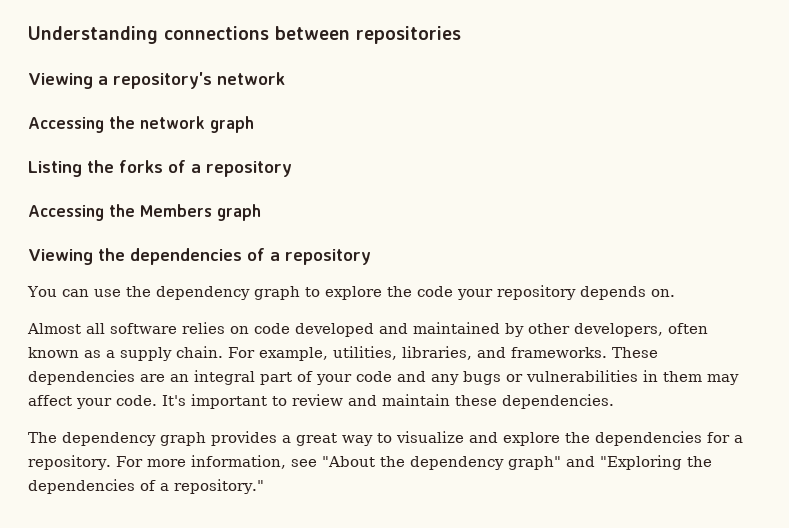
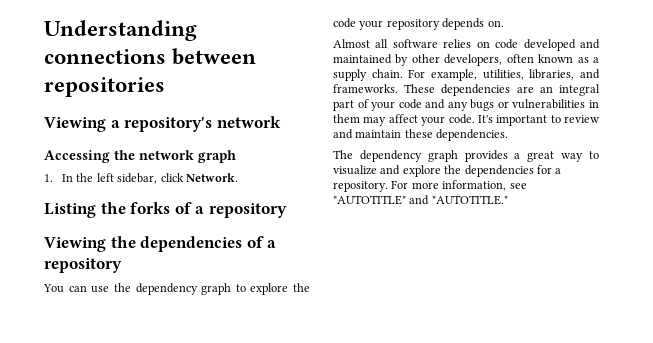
+ 1. In the left sidebar, click Network.
- Accessing the Members graph
- For more information, see "About the dependency graph" and "Exploring the dependencies of a repository."
+ For more information, see "AUTOTITLE" and "AUTOTITLE."

